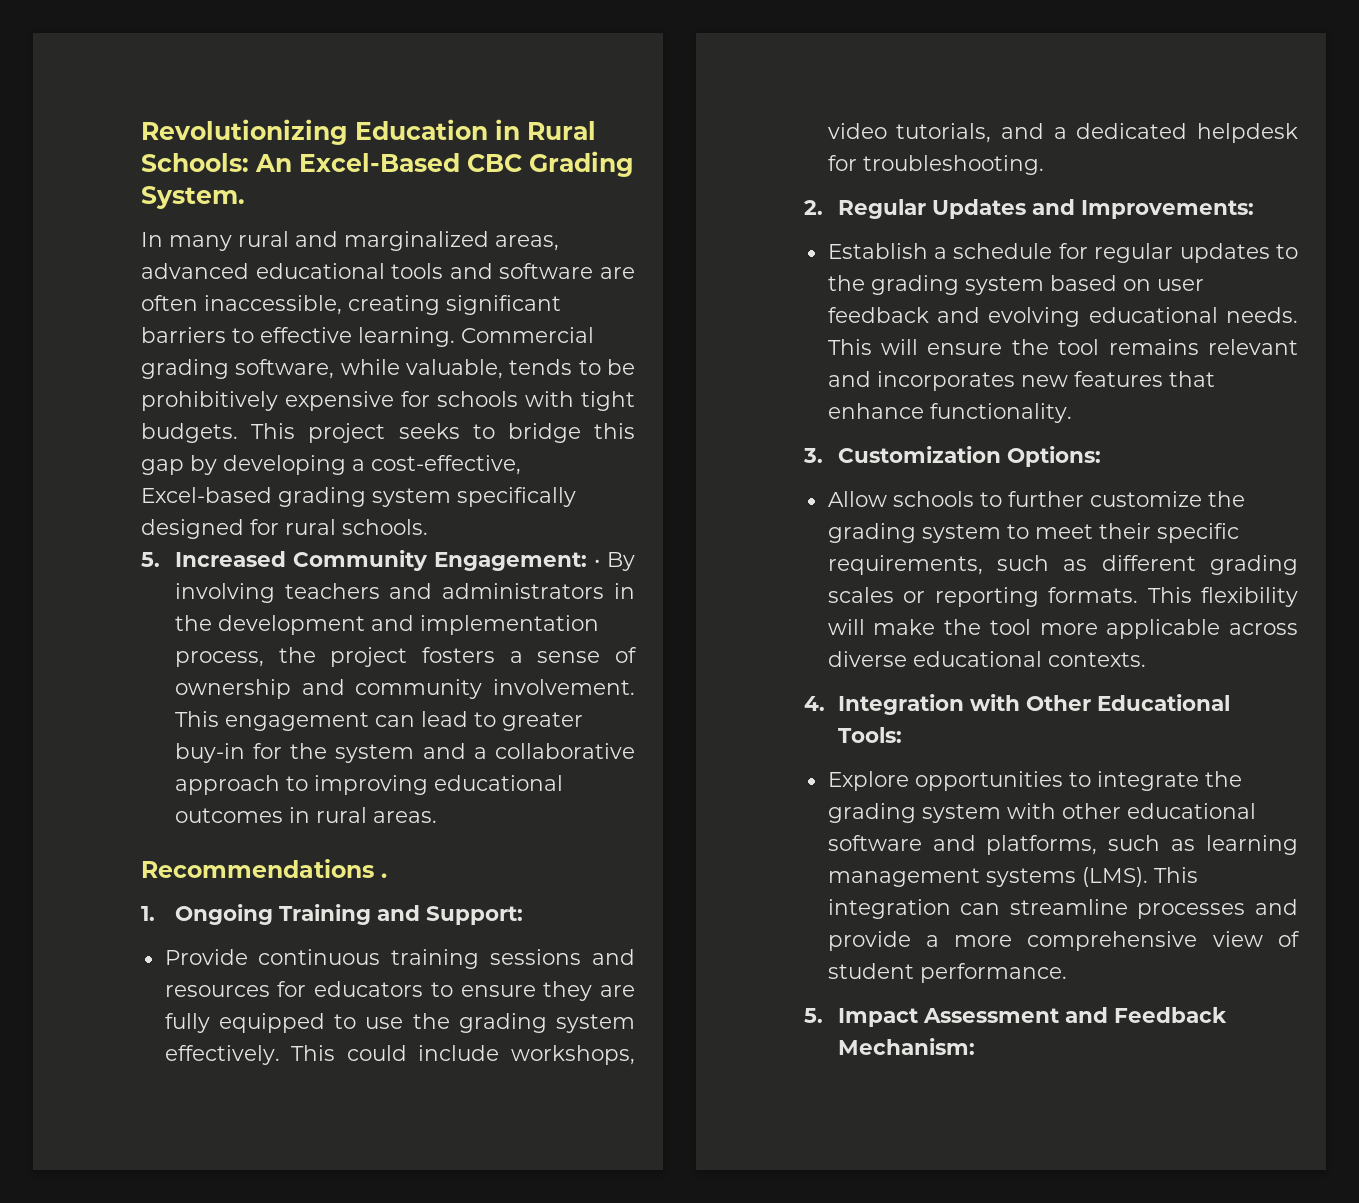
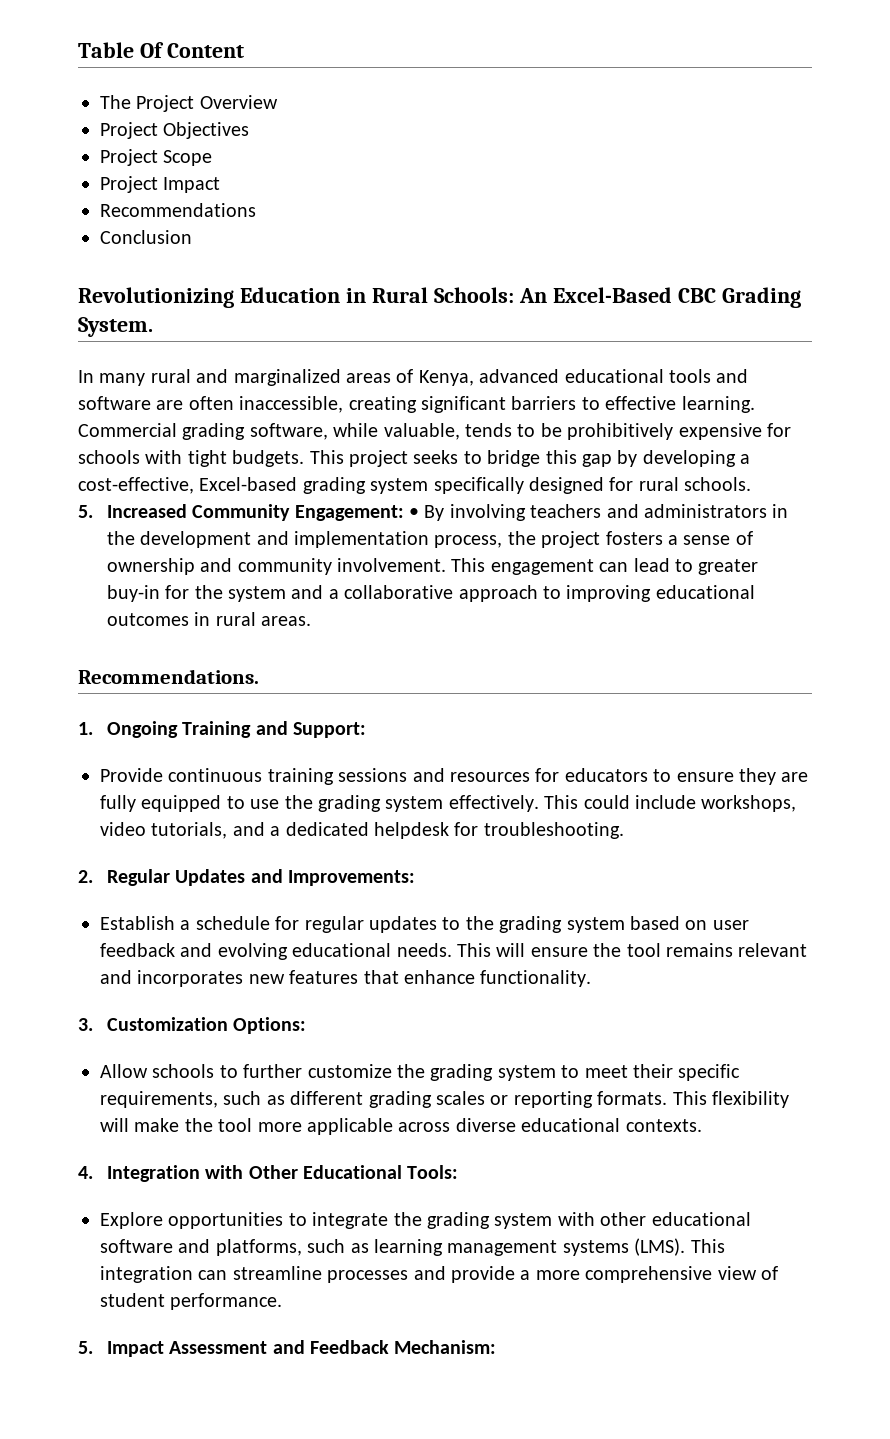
+ Table Of Content
+ The Project Overview
+ Project Objectives
+ Project Scope
+ Project Impact
+ Recommendations
+ Conclusion
- In many rural and marginalized areas, advanced educational tools and software are often inaccessible, creating significant barriers to effective learning.
+ In many rural and marginalized areas of Kenya, advanced educational tools and software are often inaccessible, creating significant barriers to effective learning.
- Recommendations .
+ Recommendations.

